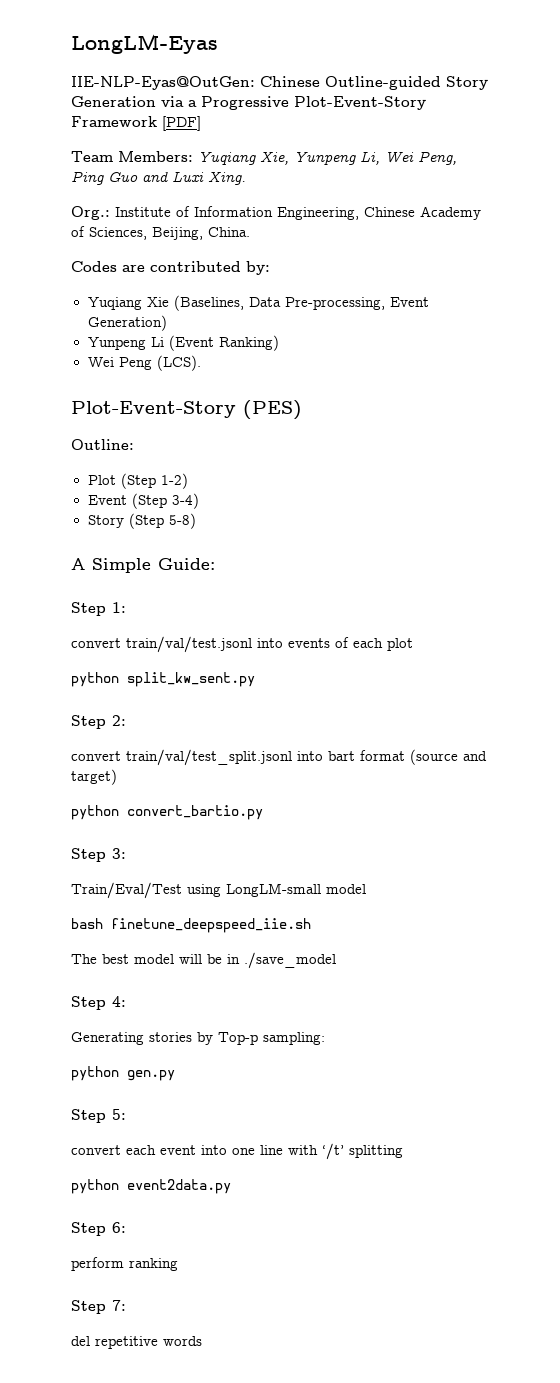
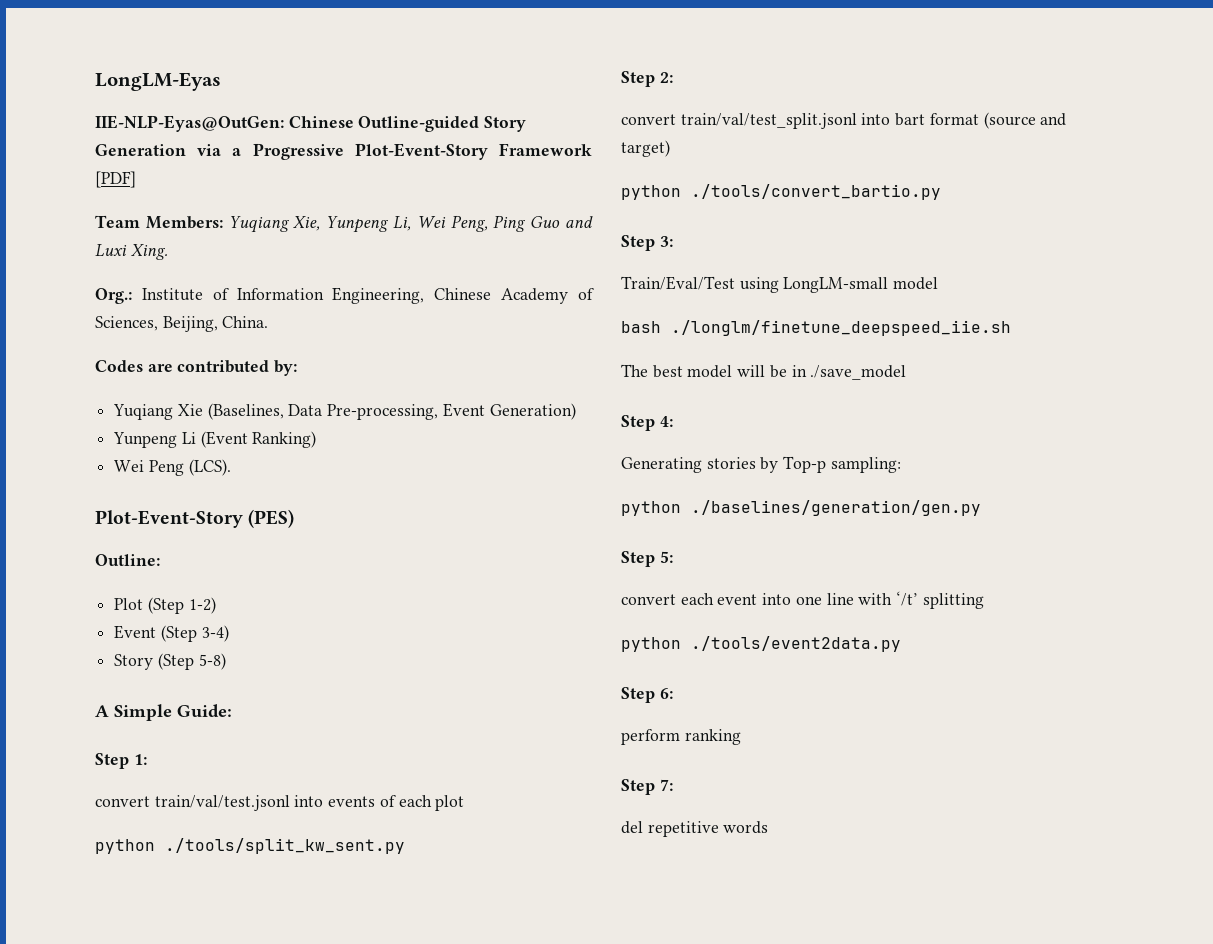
- python split_kw_sent.py
+ python ./tools/split_kw_sent.py
- python convert_bartio.py
+ python ./tools/convert_bartio.py
- bash finetune_deepspeed_iie.sh
+ bash ./longlm/finetune_deepspeed_iie.sh
- python gen.py
+ python ./baselines/generation/gen.py
- python event2data.py
+ python ./tools/event2data.py

